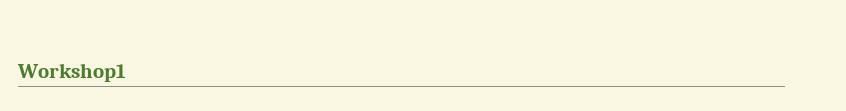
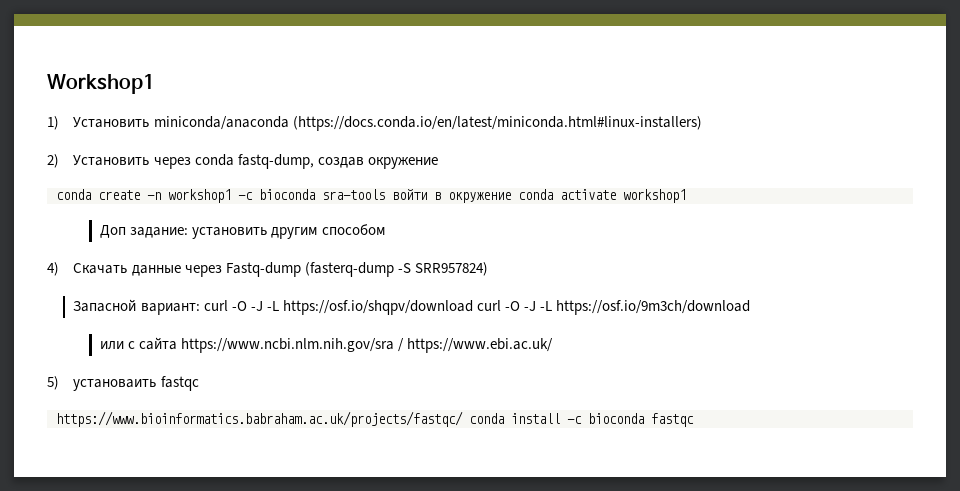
+ 1) Установить miniconda/anaconda (https://docs.conda.io/en/latest/miniconda.html#linux-installers)
+ 2) Установить через conda fastq-dump, создав окружение
+ conda create -n workshop1 -c bioconda sra-tools войти в окружение conda activate workshop1
+ Доп задание: установить другим способом
+ 4) Скачать данные через Fastq-dump (fasterq-dump -S SRR957824)
+ Запасной вариант: curl -O -J -L https://osf.io/shqpv/download curl -O -J -L https://osf.io/9m3ch/download
+ или с сайта https://www.ncbi.nlm.nih.gov/sra / https://www.ebi.ac.uk/
+ 5) установаить fastqc
+ https://www.bioinformatics.babraham.ac.uk/projects/fastqc/ conda install -c bioconda fastqc

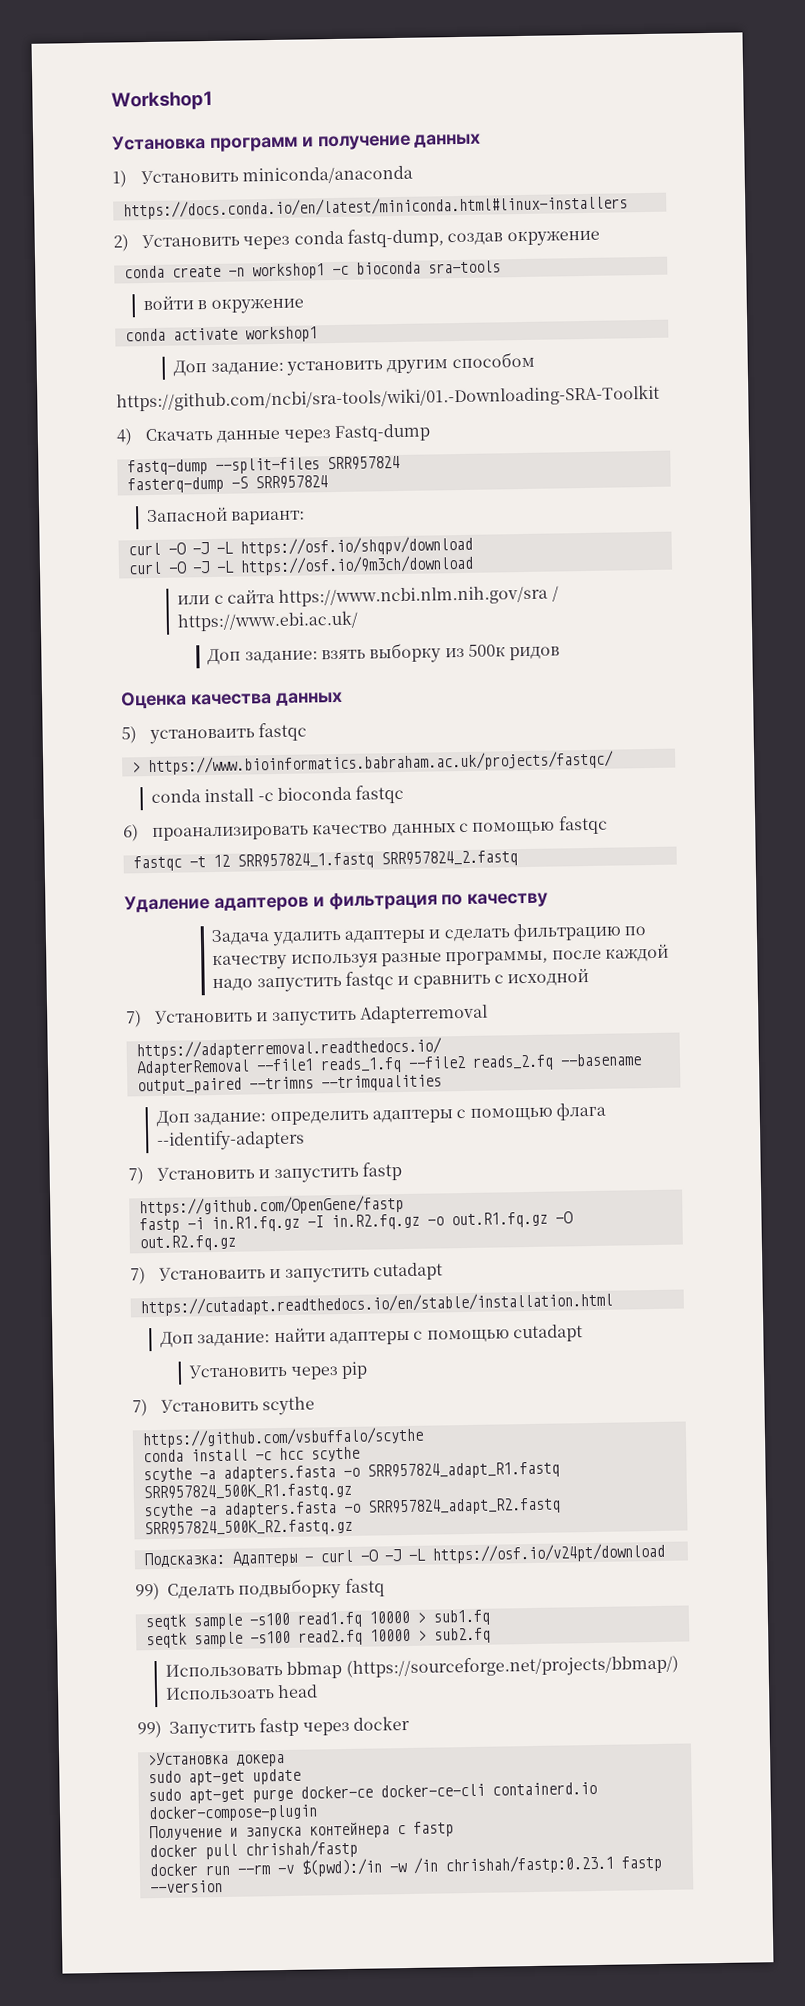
+ Установка программ и получение данных
- 1) Установить miniconda/anaconda (https://docs.conda.io/en/latest/miniconda.html#linux-installers)
+ 1) Установить miniconda/anaconda
+ https://docs.conda.io/en/latest/miniconda.html#linux-installers
- conda create -n workshop1 -c bioconda sra-tools войти в окружение conda activate workshop1
+ conda create -n workshop1 -c bioconda sra-tools
+ войти в окружение
+ conda activate workshop1
+ https://github.com/ncbi/sra-tools/wiki/01.-Downloading-SRA-Toolkit
- 4) Скачать данные через Fastq-dump (fasterq-dump -S SRR957824)
+ 4) Скачать данные через Fastq-dump
+ fastq-dump --split-files SRR957824
+ fasterq-dump -S SRR957824
- Запасной вариант: curl -O -J -L https://osf.io/shqpv/download curl -O -J -L https://osf.io/9m3ch/download
+ Запасной вариант:
+ curl -O -J -L https://osf.io/shqpv/download
+ curl -O -J -L https://osf.io/9m3ch/download
+ Доп задание: взять выборку из 500к ридов
+ Оценка качества данных
- https://www.bioinformatics.babraham.ac.uk/projects/fastqc/ conda install -c bioconda fastqc
+ > https://www.bioinformatics.babraham.ac.uk/projects/fastqc/
+ conda install -c bioconda fastqc
+ 6) проанализировать качество данных с помощью fastqc
+ fastqc -t 12 SRR957824_1.fastq SRR957824_2.fastq
+ Удаление адаптеров и фильтрация по качеству
+ Задача удалить адаптеры и сделать фильтрацию по качеству используя разные программы, после каждой надо запустить fastqc и сравнить с исходной
+ 7) Установить и запустить Adapterremoval
+ https://adapterremoval.readthedocs.io/
+ AdapterRemoval --file1 reads_1.fq --file2 reads_2.fq --basename output_paired --trimns --trimqualities
+ Доп задание: определить адаптеры с помощью флага --identify-adapters
+ 7) Установить и запустить fastp
+ https://github.com/OpenGene/fastp
+ fastp -i in.R1.fq.gz -I in.R2.fq.gz -o out.R1.fq.gz -O out.R2.fq.gz
+ 7) Установаить и запустить cutadapt
+ https://cutadapt.readthedocs.io/en/stable/installation.html
+ Доп задание: найти адаптеры с помощью cutadapt
+ Установить через pip
+ 7) Установить scythe
+ https://github.com/vsbuffalo/scythe
+ conda install -c hcc scythe
+ scythe -a adapters.fasta -o SRR957824_adapt_R1.fastq SRR957824_500K_R1.fastq.gz
+ scythe -a adapters.fasta -o SRR957824_adapt_R2.fastq SRR957824_500K_R2.fastq.gz
+ Подсказка: Адаптеры - curl -O -J -L https://osf.io/v24pt/download
+ 99) Сделать подвыборку fastq
+ seqtk sample -s100 read1.fq 10000 > sub1.fq
+ seqtk sample -s100 read2.fq 10000 > sub2.fq
+ Использовать bbmap (https://sourceforge.net/projects/bbmap/) Использоать head
+ 99) Запустить fastp через docker
+ >Установка докера
+ sudo apt-get update
+ sudo apt-get purge docker-ce docker-ce-cli containerd.io docker-compose-plugin
+ Получение и запуска контейнера с fastp
+ docker pull chrishah/fastp
+ docker run --rm -v $(pwd):/in -w /in chrishah/fastp:0.23.1 fastp --version

